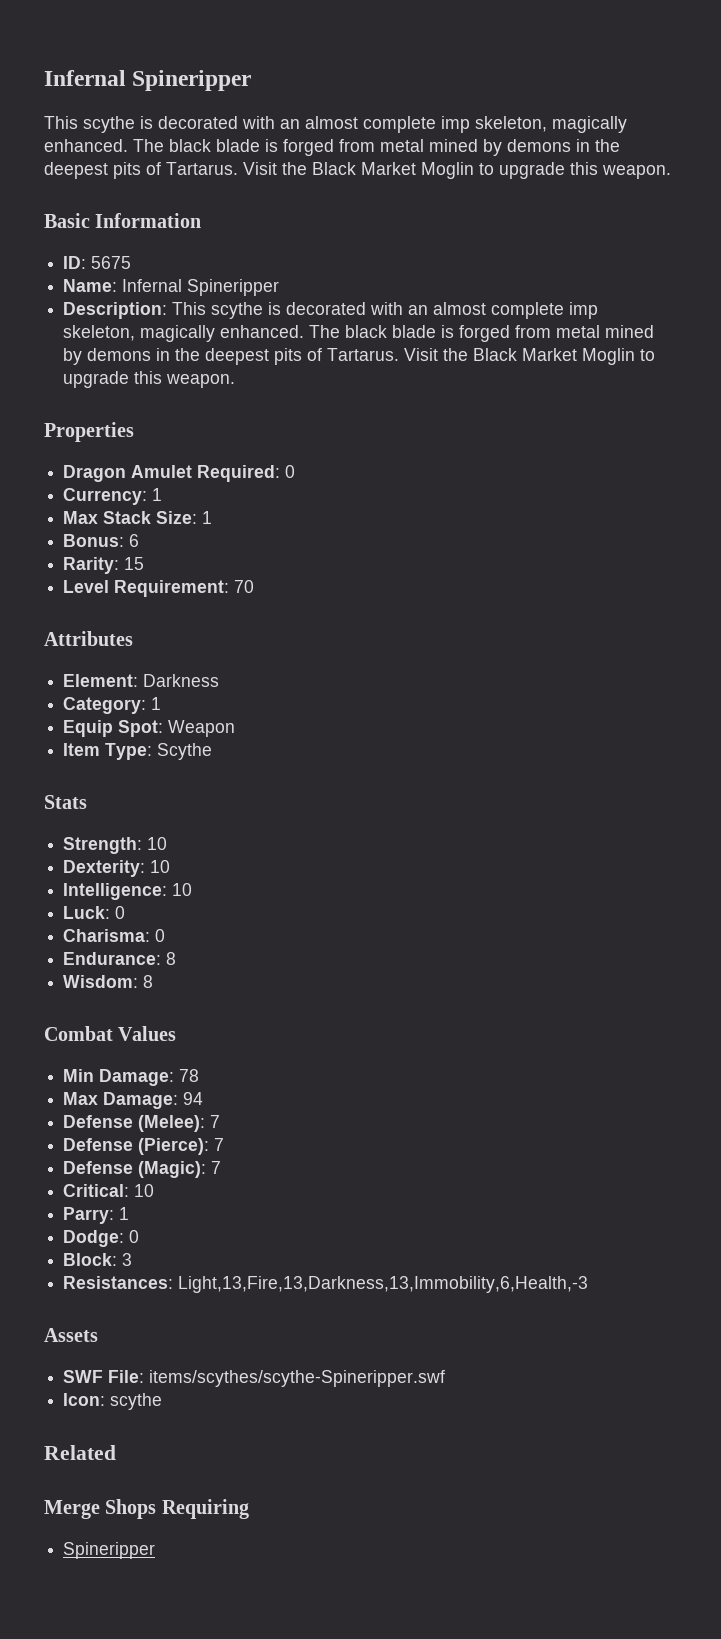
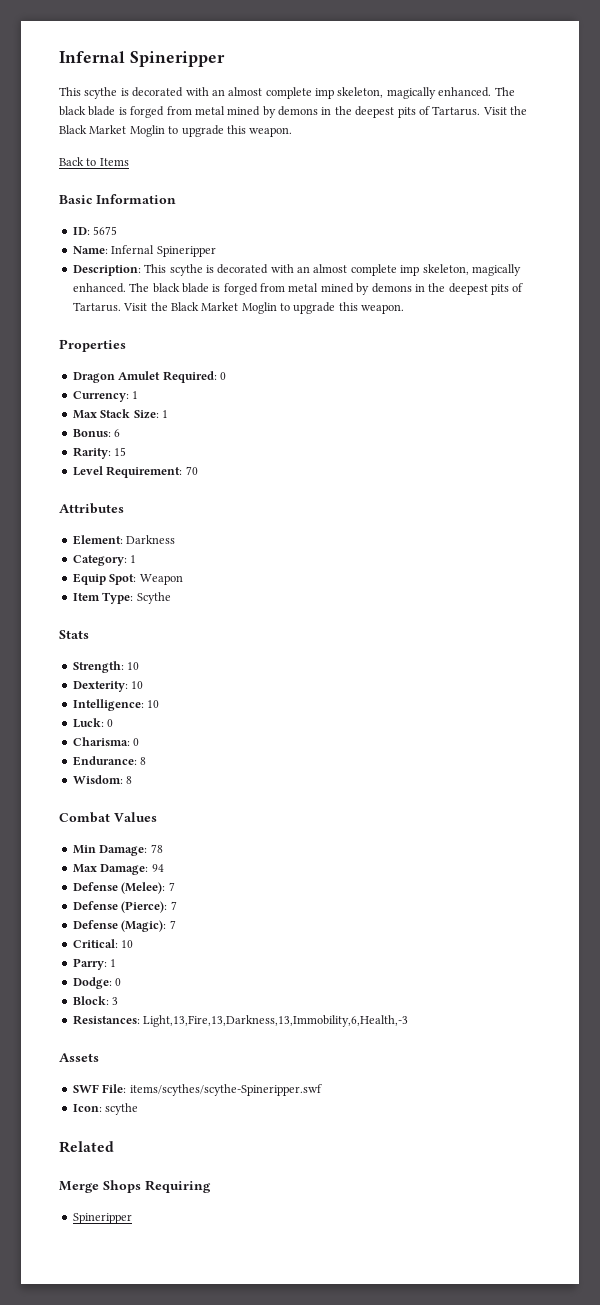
+ Back to Items

